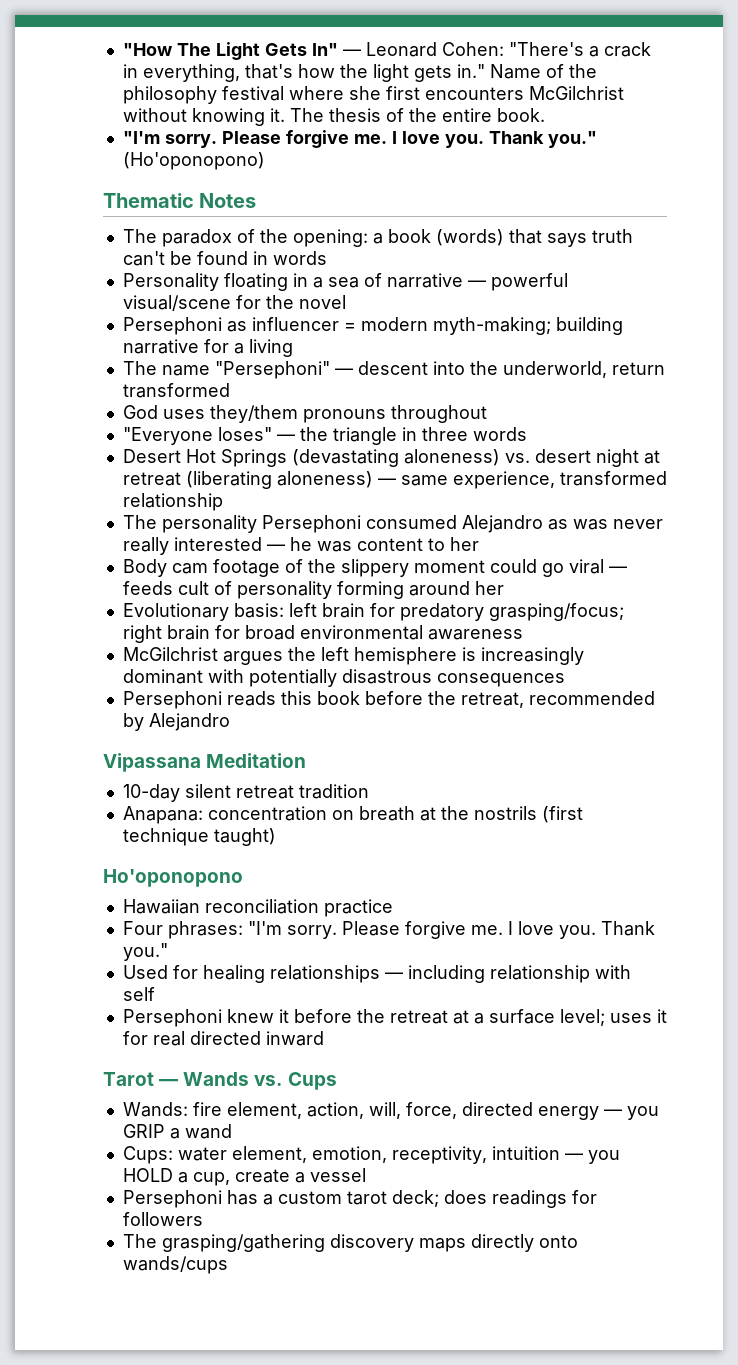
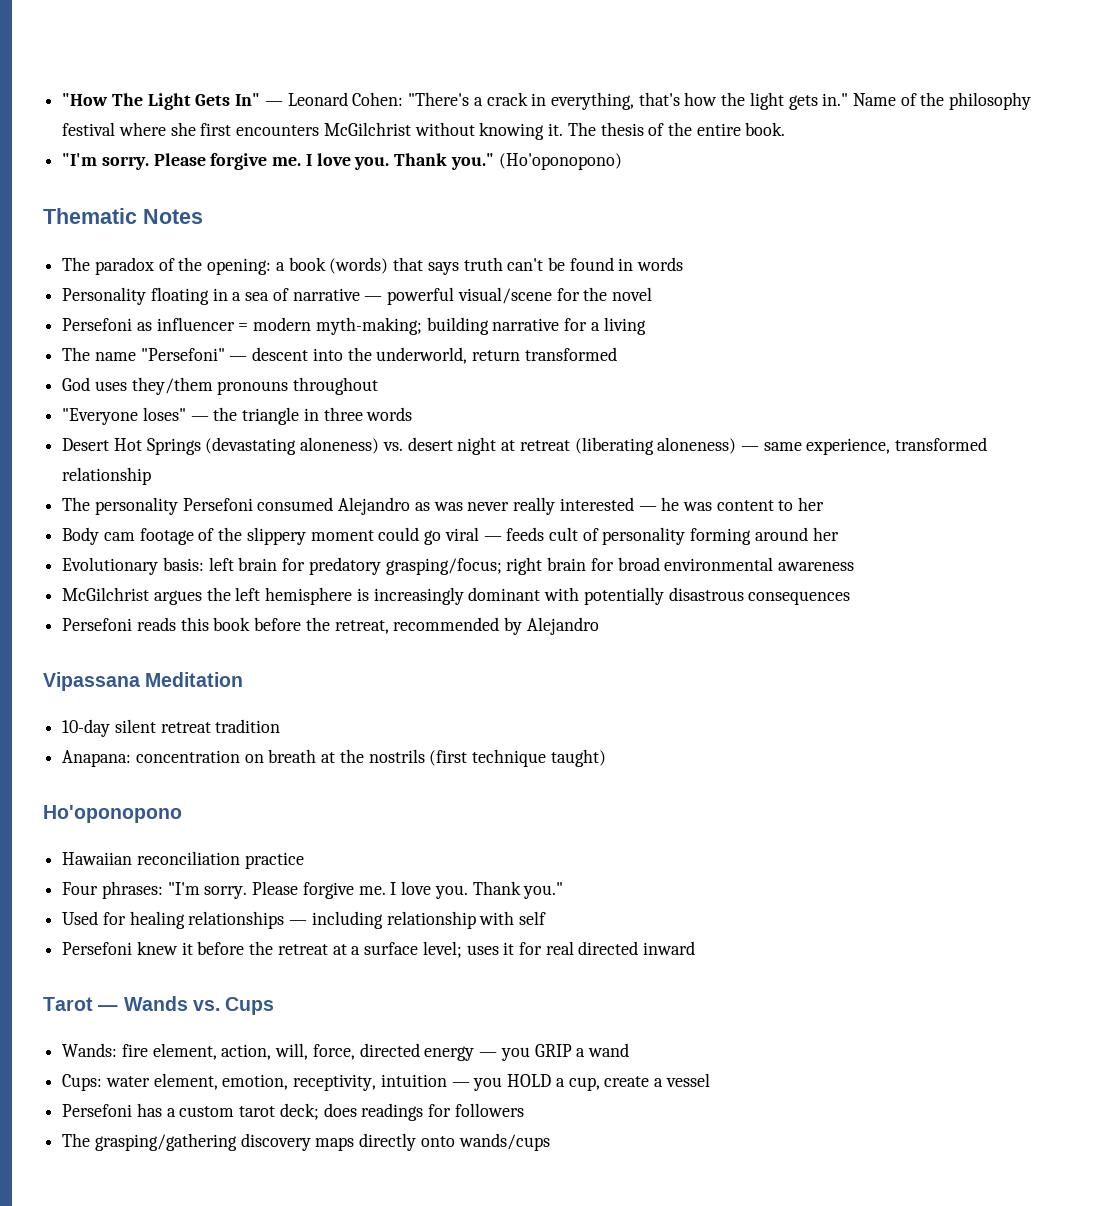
- Persephoni as influencer = modern myth-making; building narrative for a living
+ Persefoni as influencer = modern myth-making; building narrative for a living
- The name "Persephoni" — descent into the underworld, return transformed
+ The name "Persefoni" — descent into the underworld, return transformed
- The personality Persephoni consumed Alejandro as was never really interested — he was content to her
+ The personality Persefoni consumed Alejandro as was never really interested — he was content to her
- Persephoni reads this book before the retreat, recommended by Alejandro
+ Persefoni reads this book before the retreat, recommended by Alejandro
- Persephoni knew it before the retreat at a surface level; uses it for real directed inward
+ Persefoni knew it before the retreat at a surface level; uses it for real directed inward
- Persephoni has a custom tarot deck; does readings for followers
+ Persefoni has a custom tarot deck; does readings for followers

